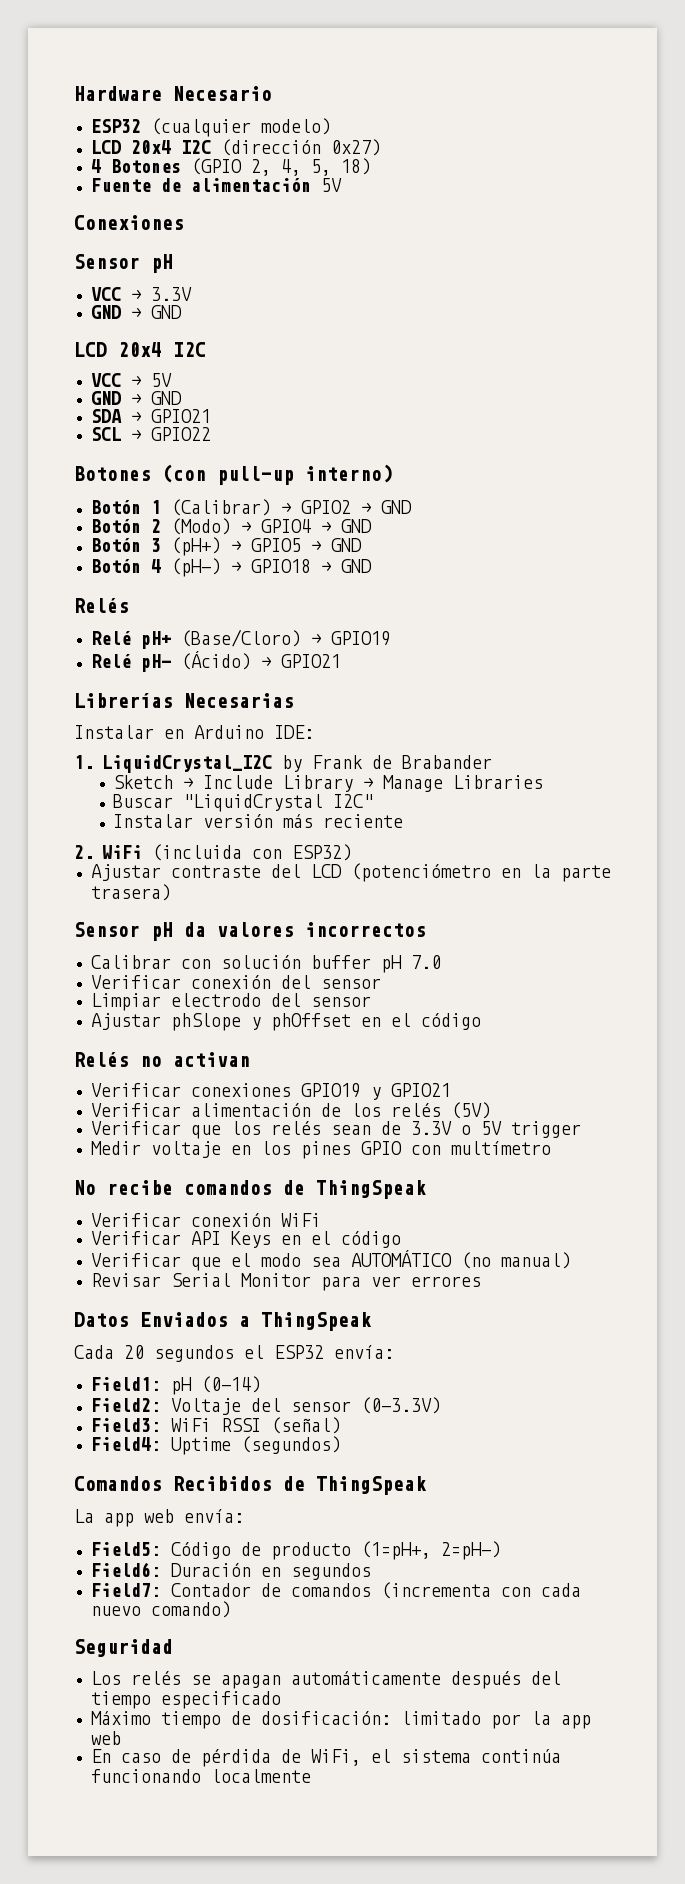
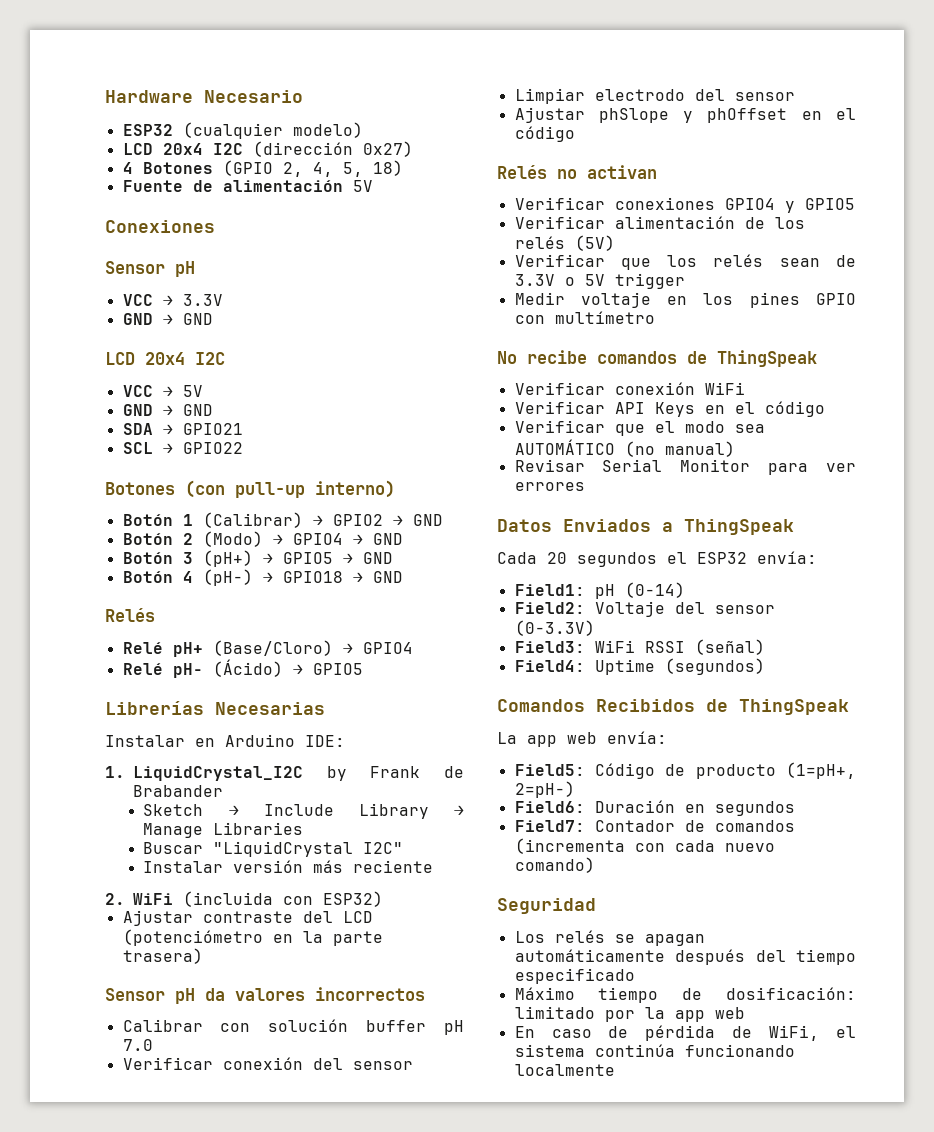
- Relé pH+ (Base/Cloro) → GPIO19
+ Relé pH+ (Base/Cloro) → GPIO4
- Relé pH- (Ácido) → GPIO21
+ Relé pH- (Ácido) → GPIO5
- Verificar conexiones GPIO19 y GPIO21
+ Verificar conexiones GPIO4 y GPIO5

